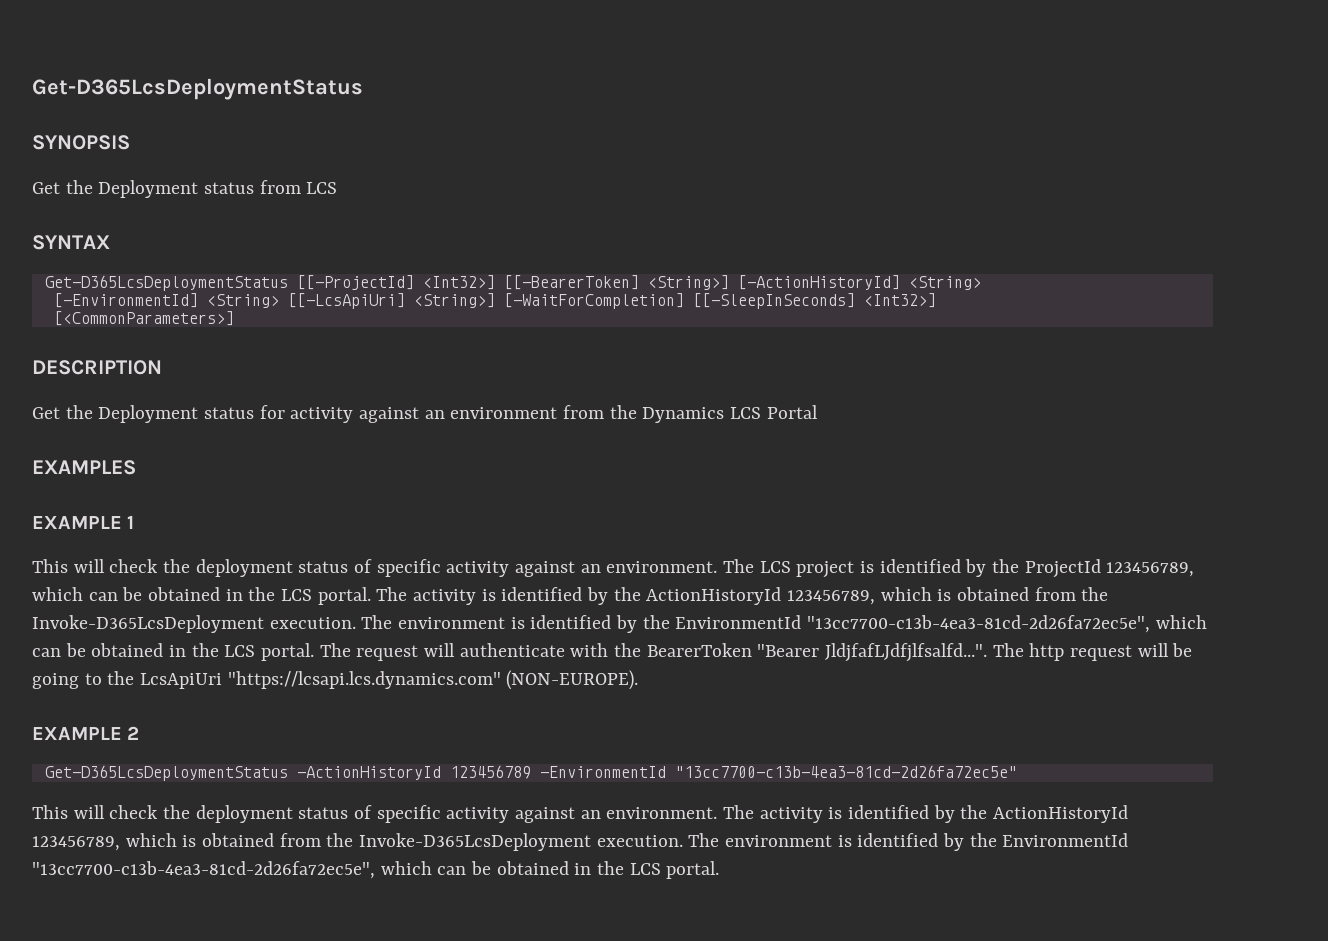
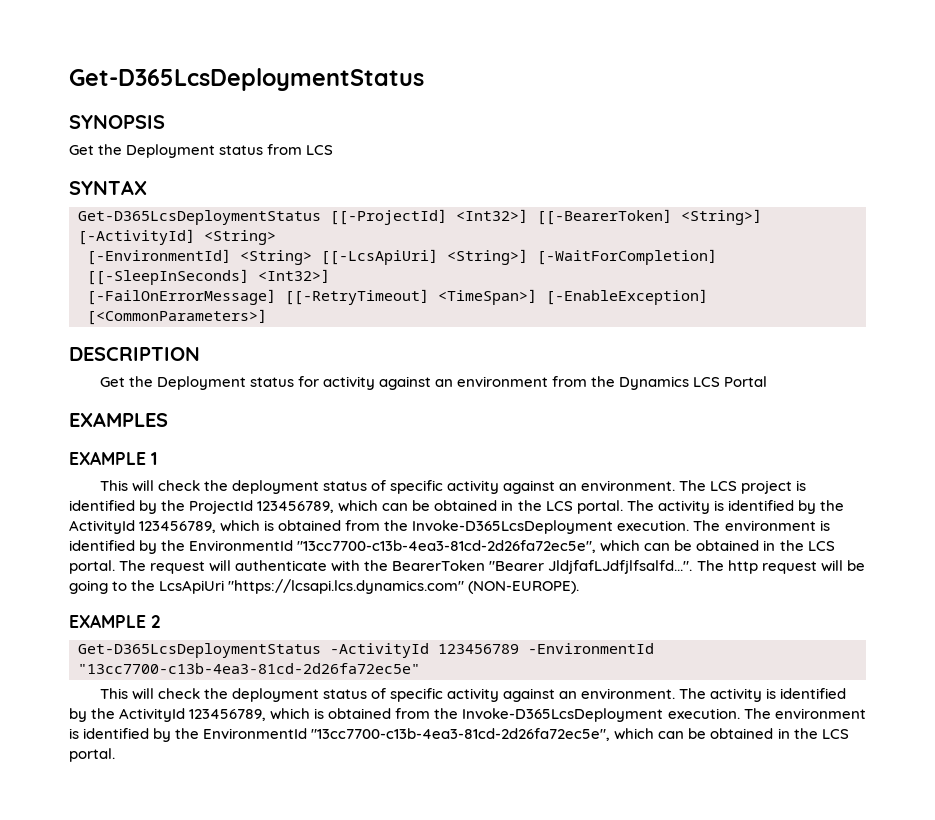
- Get-D365LcsDeploymentStatus [[-ProjectId] <Int32>] [[-BearerToken] <String>] [-ActionHistoryId] <String>
+ Get-D365LcsDeploymentStatus [[-ProjectId] <Int32>] [[-BearerToken] <String>] [-ActivityId] <String>
- [<CommonParameters>]
+ [-FailOnErrorMessage] [[-RetryTimeout] <TimeSpan>] [-EnableException] [<CommonParameters>]
- The LCS project is identified by the ProjectId 123456789, which can be obtained in the LCS portal. The activity is identified by the ActionHistoryId 123456789, which is obtained from the Invoke-D365LcsDeployment execution.
+ The LCS project is identified by the ProjectId 123456789, which can be obtained in the LCS portal. The activity is identified by the ActivityId 123456789, which is obtained from the Invoke-D365LcsDeployment execution.
- Get-D365LcsDeploymentStatus -ActionHistoryId 123456789 -EnvironmentId "13cc7700-c13b-4ea3-81cd-2d26fa72ec5e"
+ Get-D365LcsDeploymentStatus -ActivityId 123456789 -EnvironmentId "13cc7700-c13b-4ea3-81cd-2d26fa72ec5e"
- This will check the deployment status of specific activity against an environment. The activity is identified by the ActionHistoryId 123456789, which is obtained from the Invoke-D365LcsDeployment execution.
+ This will check the deployment status of specific activity against an environment. The activity is identified by the ActivityId 123456789, which is obtained from the Invoke-D365LcsDeployment execution.

